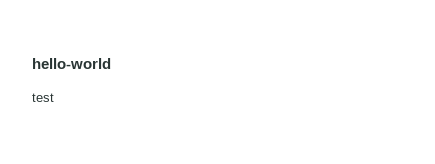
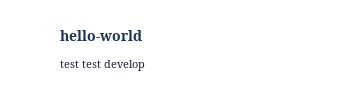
- test
+ test test develop

